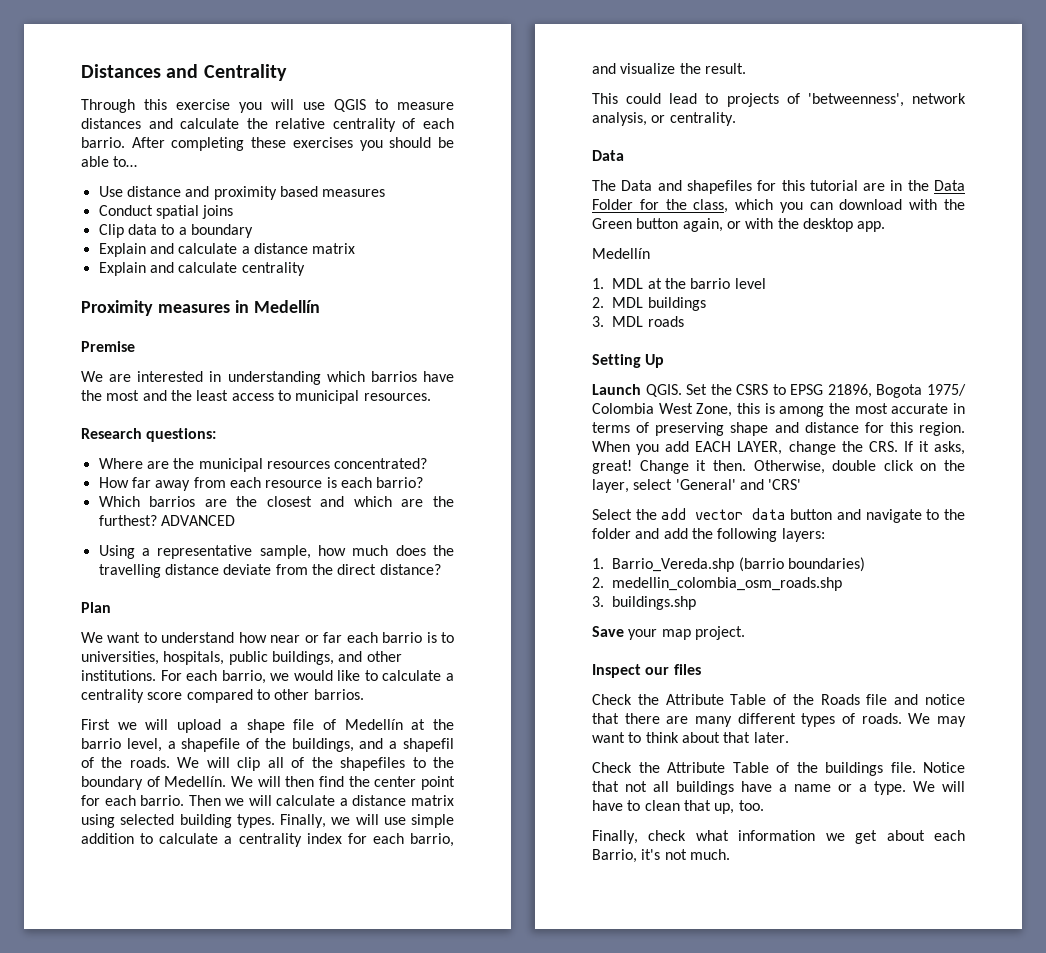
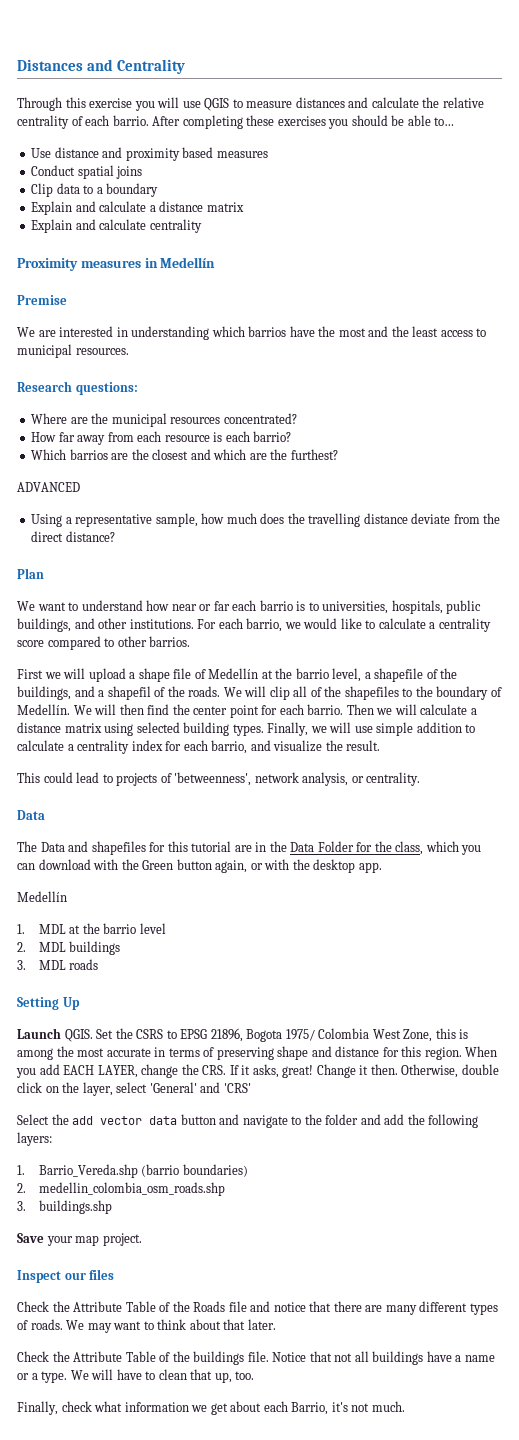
- Which barrios are the closest and which are the furthest? ADVANCED
+ Which barrios are the closest and which are the furthest?
+ ADVANCED

